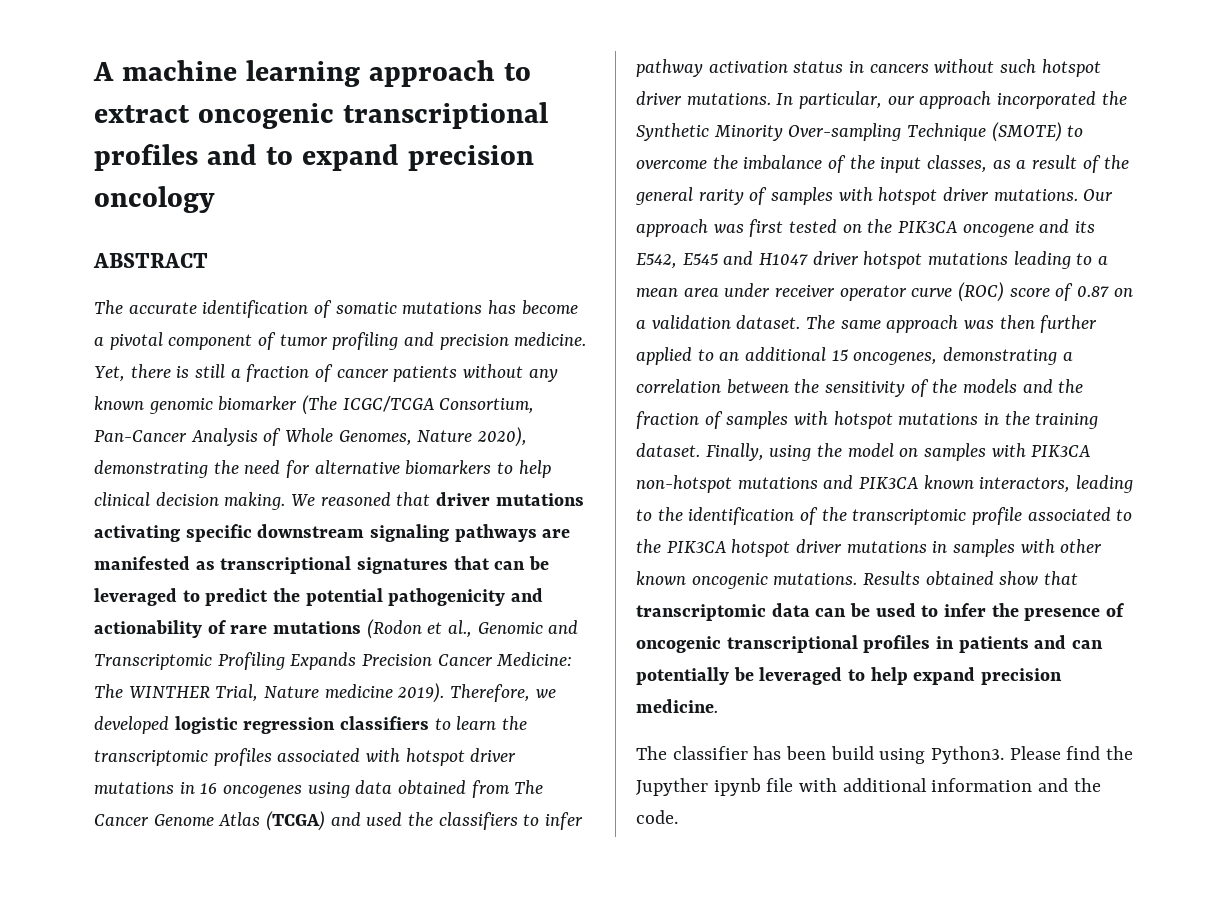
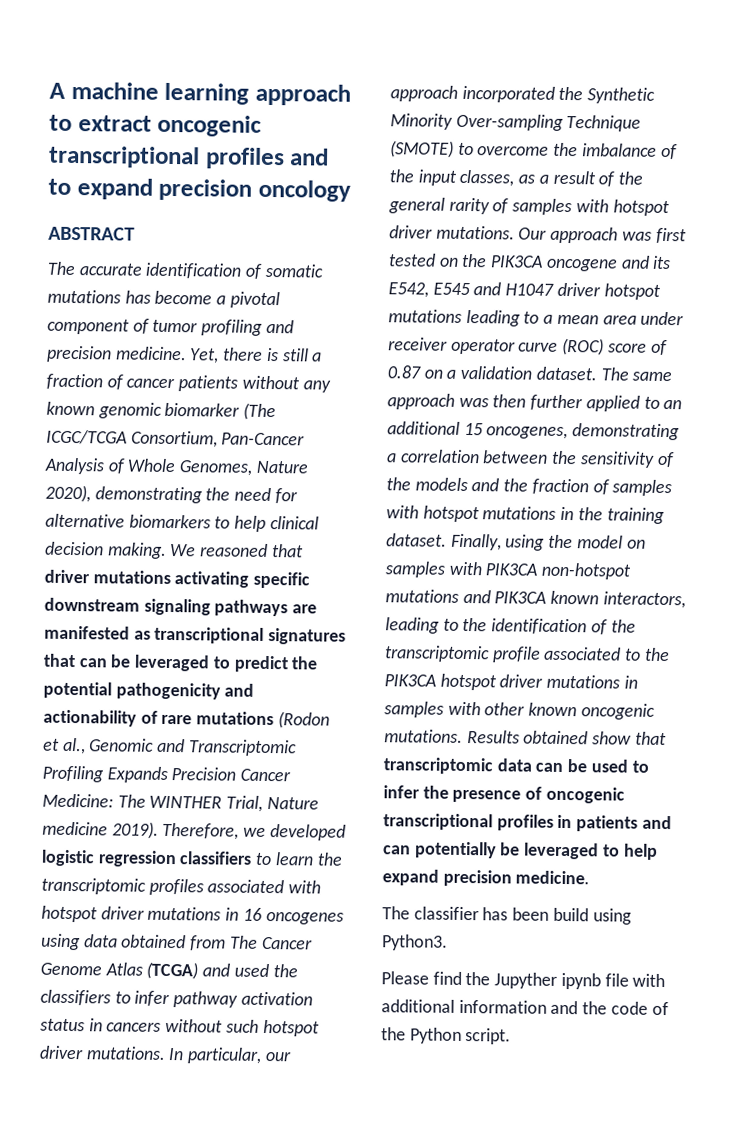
- The classifier has been build using Python3. Please find the Jupyther ipynb file with additional information and the code.
+ The classifier has been build using Python3.
+ Please find the Jupyther ipynb file with additional information and the code of the Python script.

